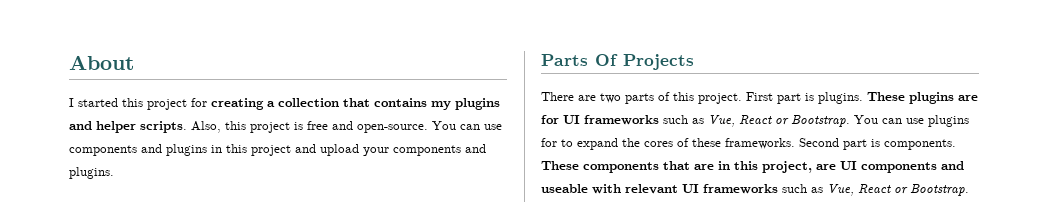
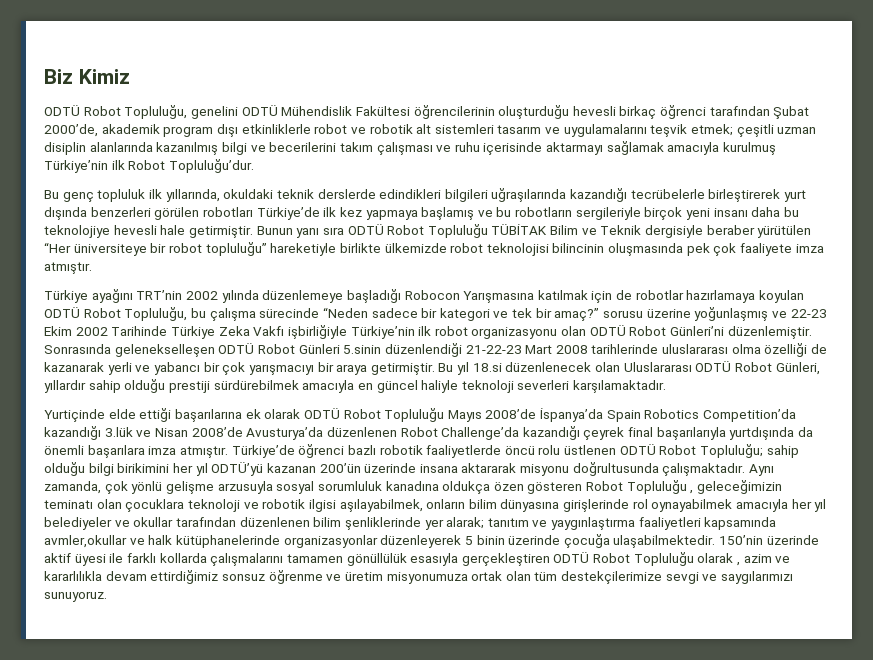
- About
- I started this project for creating a collection that contains my plugins and helper scripts. Also, this project is free and open-source. You can use components and plugins in this project and upload your components and plugins.
- Parts Of Projects
- There are two parts of this project. First part is plugins. These plugins are for UI frameworks such as Vue, React or Bootstrap. You can use plugins for to expand the cores of these frameworks. Second part is components. These components that are in this project, are UI components and useable with relevant UI frameworks such as Vue, React or Bootstrap.
+ Biz Kimiz
+ ODTÜ Robot Topluluğu, genelini ODTÜ Mühendislik Fakültesi öğrencilerinin oluşturduğu hevesli birkaç öğrenci tarafından Şubat 2000’de, akademik program dışı etkinliklerle robot ve robotik alt sistemleri tasarım ve uygulamalarını teşvik etmek; çeşitli uzman disiplin alanlarında kazanılmış bilgi ve becerilerini takım çalışması ve ruhu içerisinde aktarmayı sağlamak amacıyla kurulmuş Türkiye’nin ilk Robot Topluluğu’dur.
+ Bu genç topluluk ilk yıllarında, okuldaki teknik derslerde edindikleri bilgileri uğraşılarında kazandığı tecrübelerle birleştirerek yurt dışında benzerleri görülen robotları Türkiye’de ilk kez yapmaya başlamış ve bu robotların sergileriyle birçok yeni insanı daha bu teknolojiye hevesli hale getirmiştir. Bunun yanı sıra ODTÜ Robot Topluluğu TÜBİTAK Bilim ve Teknik dergisiyle beraber yürütülen “Her üniversiteye bir robot topluluğu” hareketiyle birlikte ülkemizde robot teknolojisi bilincinin oluşmasında pek çok faaliyete imza atmıştır.
+ Türkiye ayağını TRT’nin 2002 yılında düzenlemeye başladığı Robocon Yarışmasına katılmak için de robotlar hazırlamaya koyulan ODTÜ Robot Topluluğu, bu çalışma sürecinde “Neden sadece bir kategori ve tek bir amaç?” sorusu üzerine yoğunlaşmış ve 22-23 Ekim 2002 Tarihinde Türkiye Zeka Vakfı işbirliğiyle Türkiye’nin ilk robot organizasyonu olan ODTÜ Robot Günleri’ni düzenlemiştir. Sonrasında gelenekselleşen ODTÜ Robot Günleri 5.sinin düzenlendiği 21-22-23 Mart 2008 tarihlerinde uluslararası olma özelliği de kazanarak yerli ve yabancı bir çok yarışmacıyı bir araya getirmiştir. Bu yıl 18.si düzenlenecek olan Uluslararası ODTÜ Robot Günleri, yıllardır sahip olduğu prestiji sürdürebilmek amacıyla en güncel haliyle teknoloji severleri karşılamaktadır.
+ Yurtiçinde elde ettiği başarılarına ek olarak ODTÜ Robot Topluluğu Mayıs 2008’de İspanya’da Spain Robotics Competition’da kazandığı 3.lük ve Nisan 2008’de Avusturya’da düzenlenen Robot Challenge’da kazandığı çeyrek final başarılarıyla yurtdışında da önemli başarılara imza atmıştır. Türkiye’de öğrenci bazlı robotik faaliyetlerde öncü rolu üstlenen ODTÜ Robot Topluluğu; sahip olduğu bilgi birikimini her yıl ODTÜ’yü kazanan 200’ün üzerinde insana aktararak misyonu doğrultusunda çalışmaktadır. Aynı zamanda, çok yönlü gelişme arzusuyla sosyal sorumluluk kanadına oldukça özen gösteren Robot Topluluğu , geleceğimizin teminatı olan çocuklara teknoloji ve robotik ilgisi aşılayabilmek, onların bilim dünyasına girişlerinde rol oynayabilmek amacıyla her yıl belediyeler ve okullar tarafından düzenlenen bilim şenliklerinde yer alarak; tanıtım ve yaygınlaştırma faaliyetleri kapsamında avmler,okullar ve halk kütüphanelerinde organizasyonlar düzenleyerek 5 binin üzerinde çocuğa ulaşabilmektedir. 150’nin üzerinde aktif üyesi ile farklı kollarda çalışmalarını tamamen gönüllülük esasıyla gerçekleştiren ODTÜ Robot Topluluğu olarak , azim ve kararlılıkla devam ettirdiğimiz sonsuz öğrenme ve üretim misyonumuza ortak olan tüm destekçilerimize sevgi ve saygılarımızı sunuyoruz.

